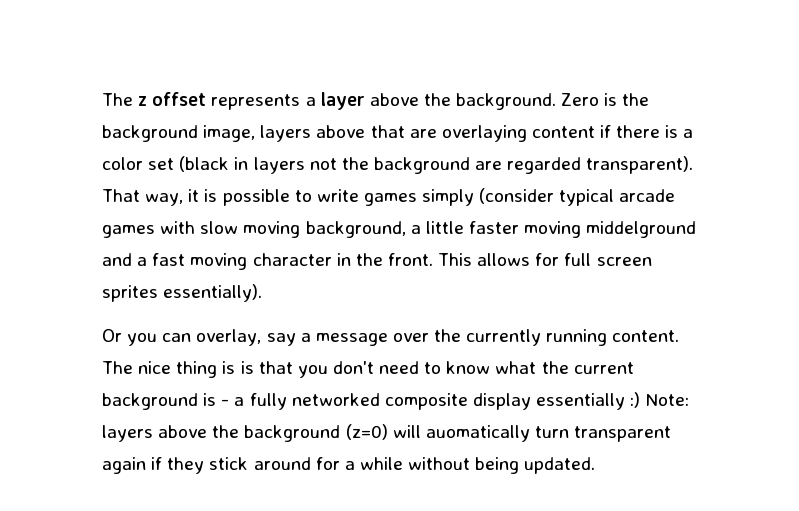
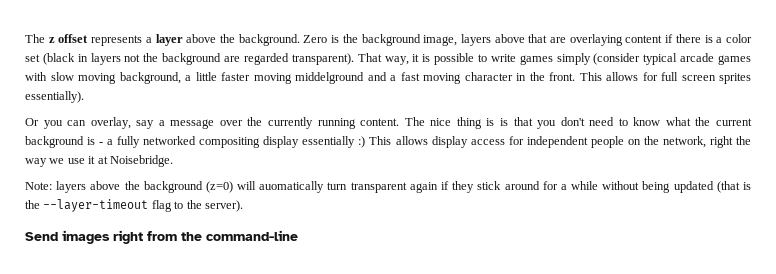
- The nice thing is is that you don't need to know what the current background is - a fully networked composite display essentially :) Note: layers above the background (z=0) will auomatically turn transparent again if they stick around for a while without being updated.
+ The nice thing is is that you don't need to know what the current background is - a fully networked compositing display essentially :) This allows display access for independent people on the network, right the way we use it at Noisebridge.
+ Note: layers above the background (z=0) will auomatically turn transparent again if they stick around for a while without being updated (that is the --layer-timeout flag to the server).
+ Send images right from the command-line

